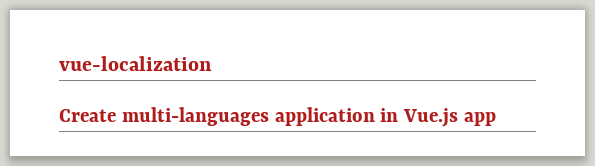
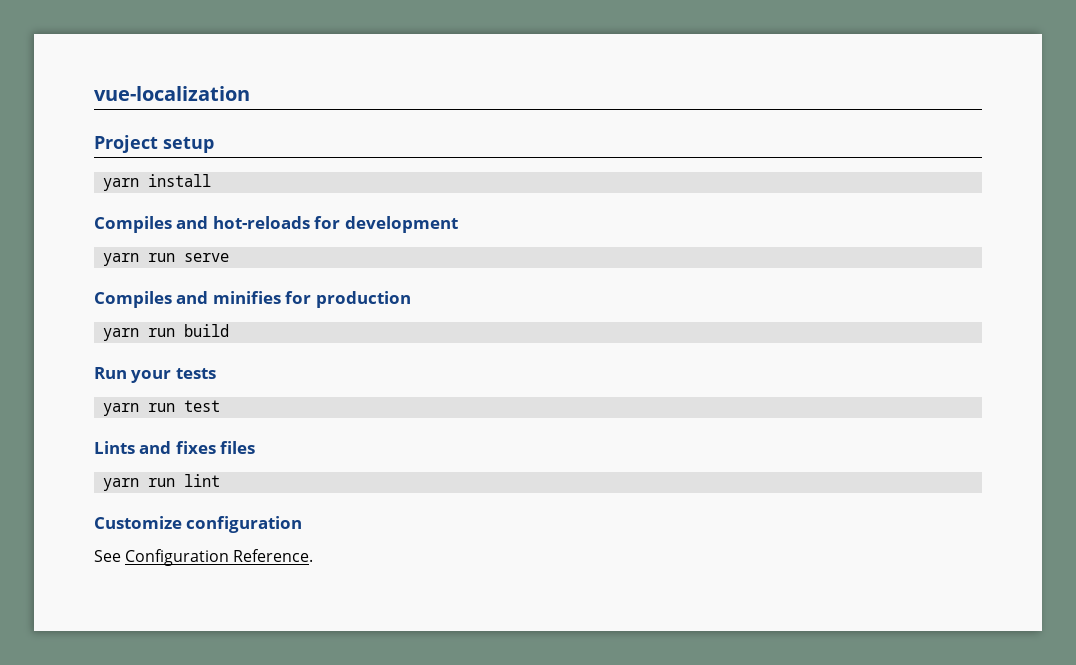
- Create multi-languages application in Vue.js app
+ Project setup
+ yarn install
+ Compiles and hot-reloads for development
+ yarn run serve
+ Compiles and minifies for production
+ yarn run build
+ Run your tests
+ yarn run test
+ Lints and fixes files
+ yarn run lint
+ Customize configuration
+ See Configuration Reference.

